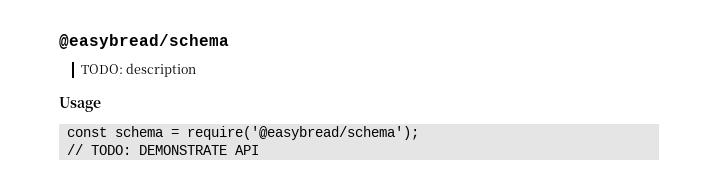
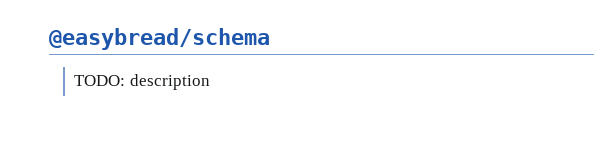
- Usage
- const schema = require('@easybread/schema');
- // TODO: DEMONSTRATE API

